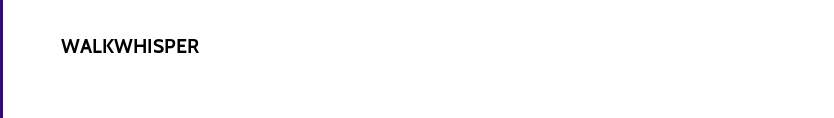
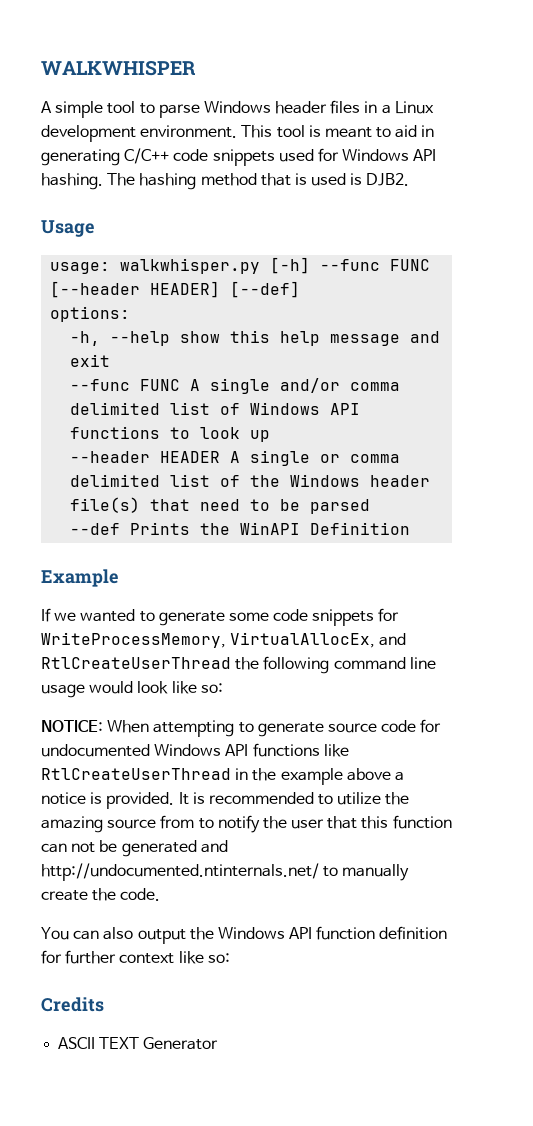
+ A simple tool to parse Windows header files in a Linux development environment. This tool is meant to aid in generating C/C++ code snippets used for Windows API hashing. The hashing method that is used is DJB2.
+ Usage
+ usage: walkwhisper.py [-h] --func FUNC [--header HEADER] [--def]
+ options:
+ -h, --help show this help message and exit
+ --func FUNC A single and/or comma delimited list of Windows API functions to look up
+ --header HEADER A single or comma delimited list of the Windows header file(s) that need to be parsed
+ --def Prints the WinAPI Definition
+ Example
+ If we wanted to generate some code snippets for WriteProcessMemory, VirtualAllocEx, and RtlCreateUserThread the following command line usage would look like so:
+ NOTICE: When attempting to generate source code for undocumented Windows API functions like RtlCreateUserThread in the example above a notice is provided. It is recommended to utilize the amazing source from to notify the user that this function can not be generated and http://undocumented.ntinternals.net/ to manually create the code.
+ You can also output the Windows API function definition for further context like so:
+ Credits
+ ASCII TEXT Generator

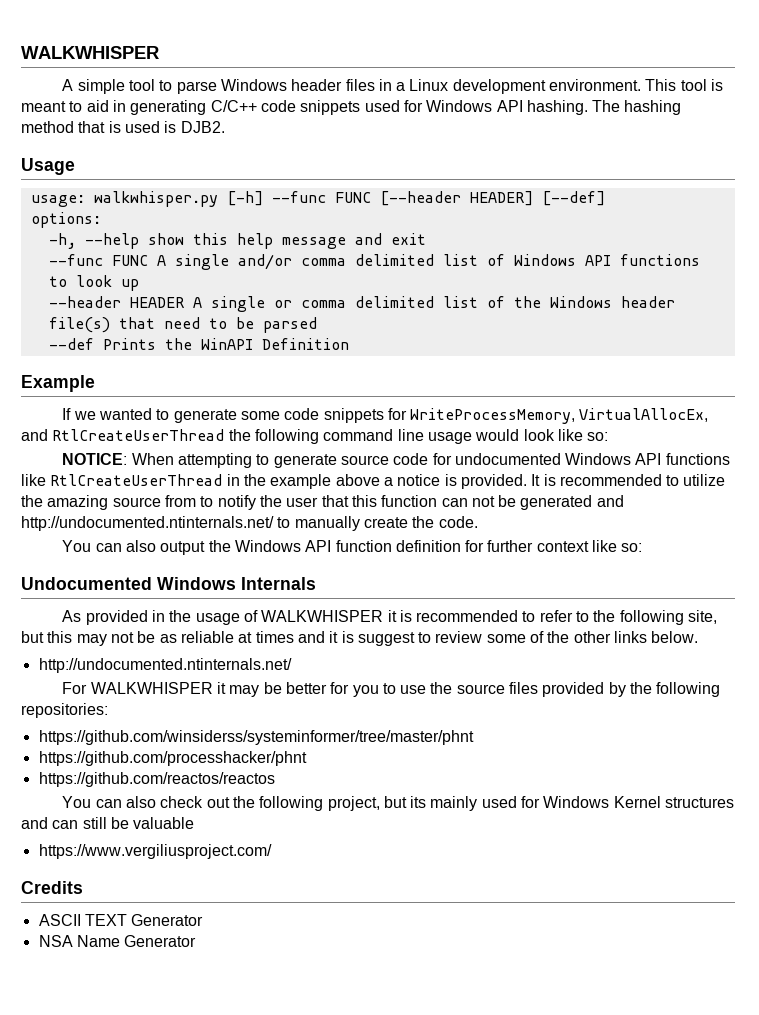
+ Undocumented Windows Internals
+ As provided in the usage of WALKWHISPER it is recommended to refer to the following site, but this may not be as reliable at times and it is suggest to review some of the other links below.
+ http://undocumented.ntinternals.net/
+ For WALKWHISPER it may be better for you to use the source files provided by the following repositories:
+ https://github.com/winsiderss/systeminformer/tree/master/phnt
+ https://github.com/processhacker/phnt
+ https://github.com/reactos/reactos
+ You can also check out the following project, but its mainly used for Windows Kernel structures and can still be valuable
+ https://www.vergiliusproject.com/
+ NSA Name Generator

